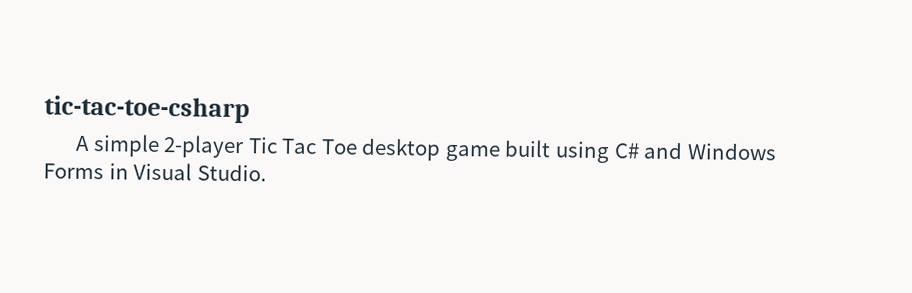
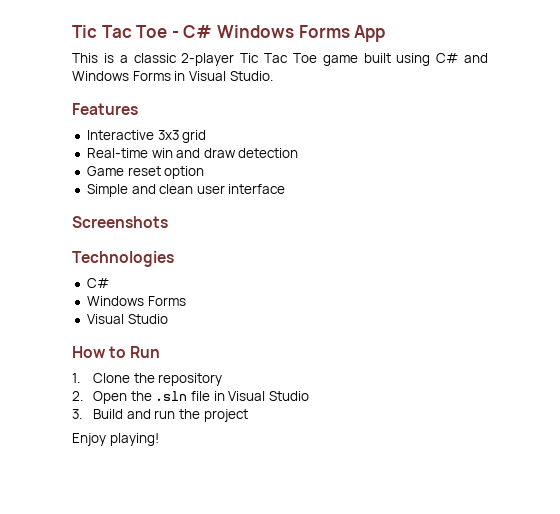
- tic-tac-toe-csharp
- A simple 2-player Tic Tac Toe desktop game built using C# and Windows Forms in Visual Studio.
+ Tic Tac Toe - C# Windows Forms App
+ This is a classic 2-player Tic Tac Toe game built using C# and Windows Forms in Visual Studio.
+ Features
+ Interactive 3x3 grid
+ Real-time win and draw detection
+ Game reset option
+ Simple and clean user interface
+ Screenshots
+ Technologies
+ C#
+ Windows Forms
+ Visual Studio
+ How to Run
+ 1. Clone the repository
+ 2. Open the .sln file in Visual Studio
+ 3. Build and run the project
+ Enjoy playing!

